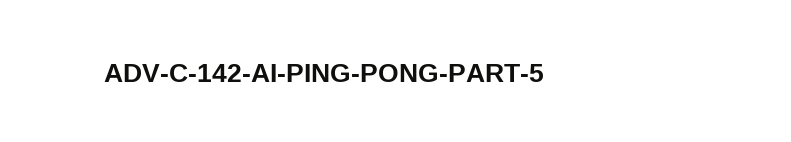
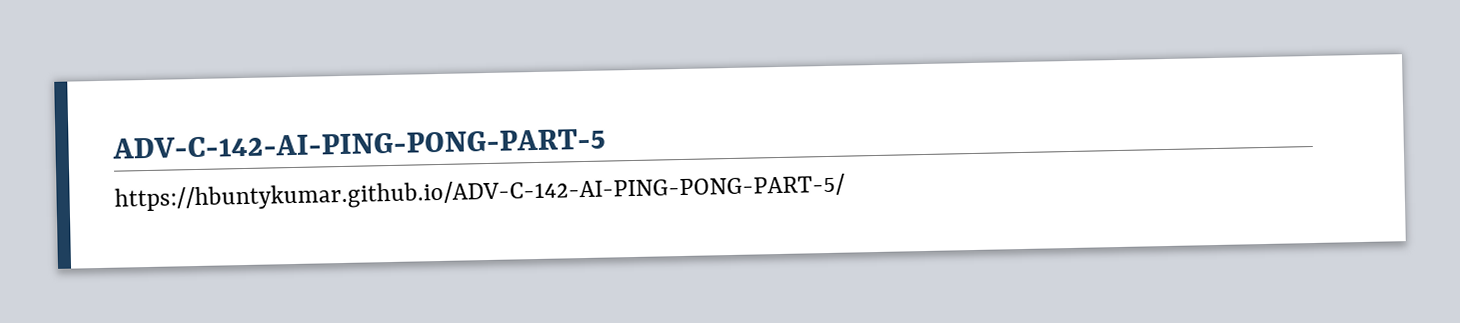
+ https://hbuntykumar.github.io/ADV-C-142-AI-PING-PONG-PART-5/

